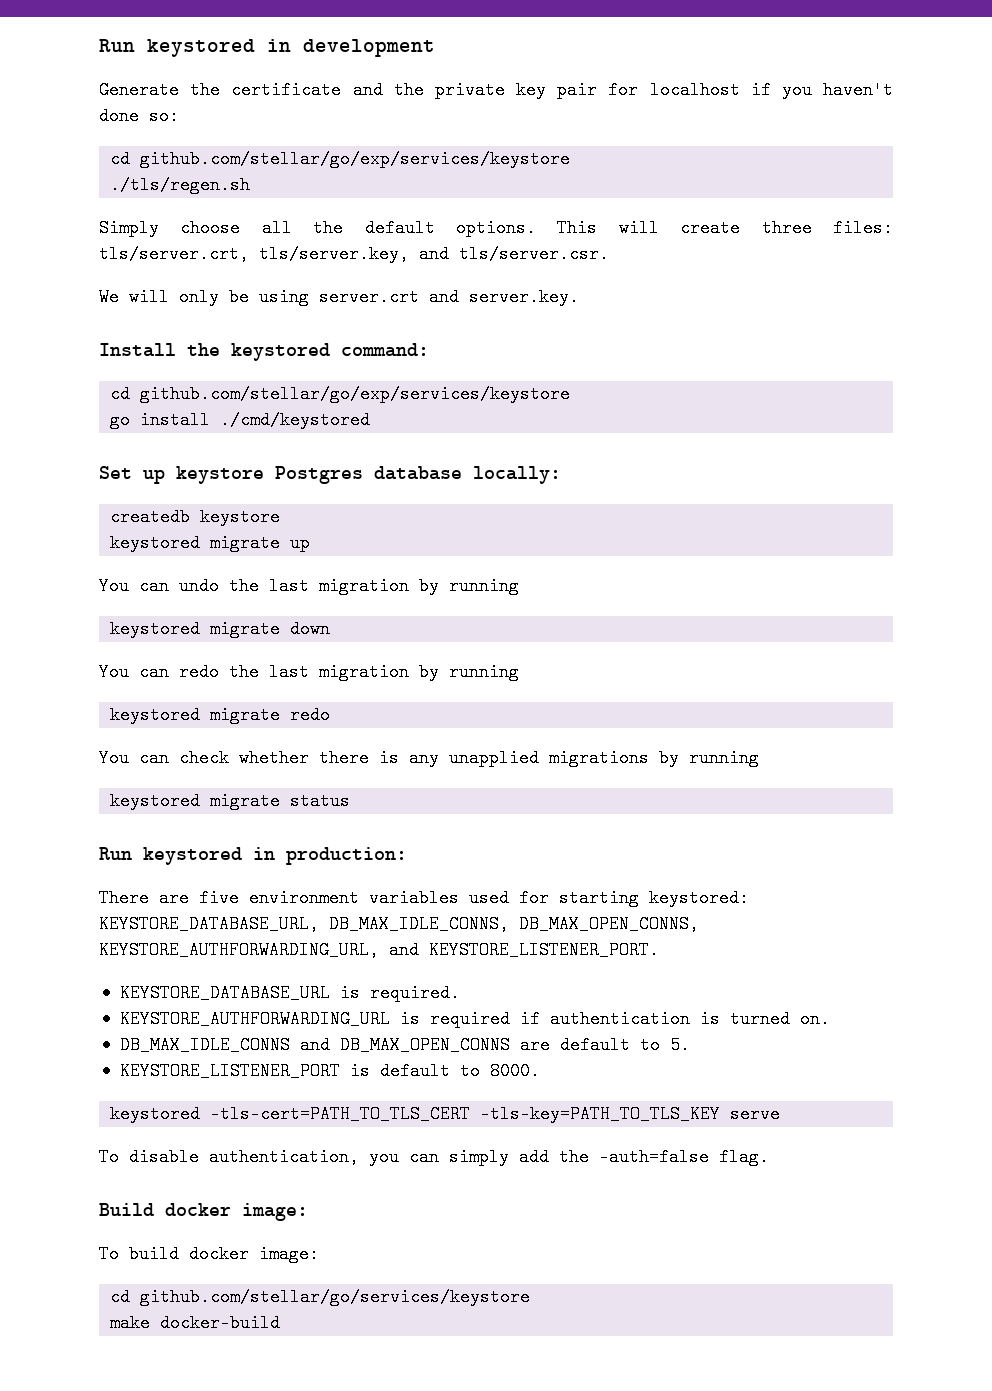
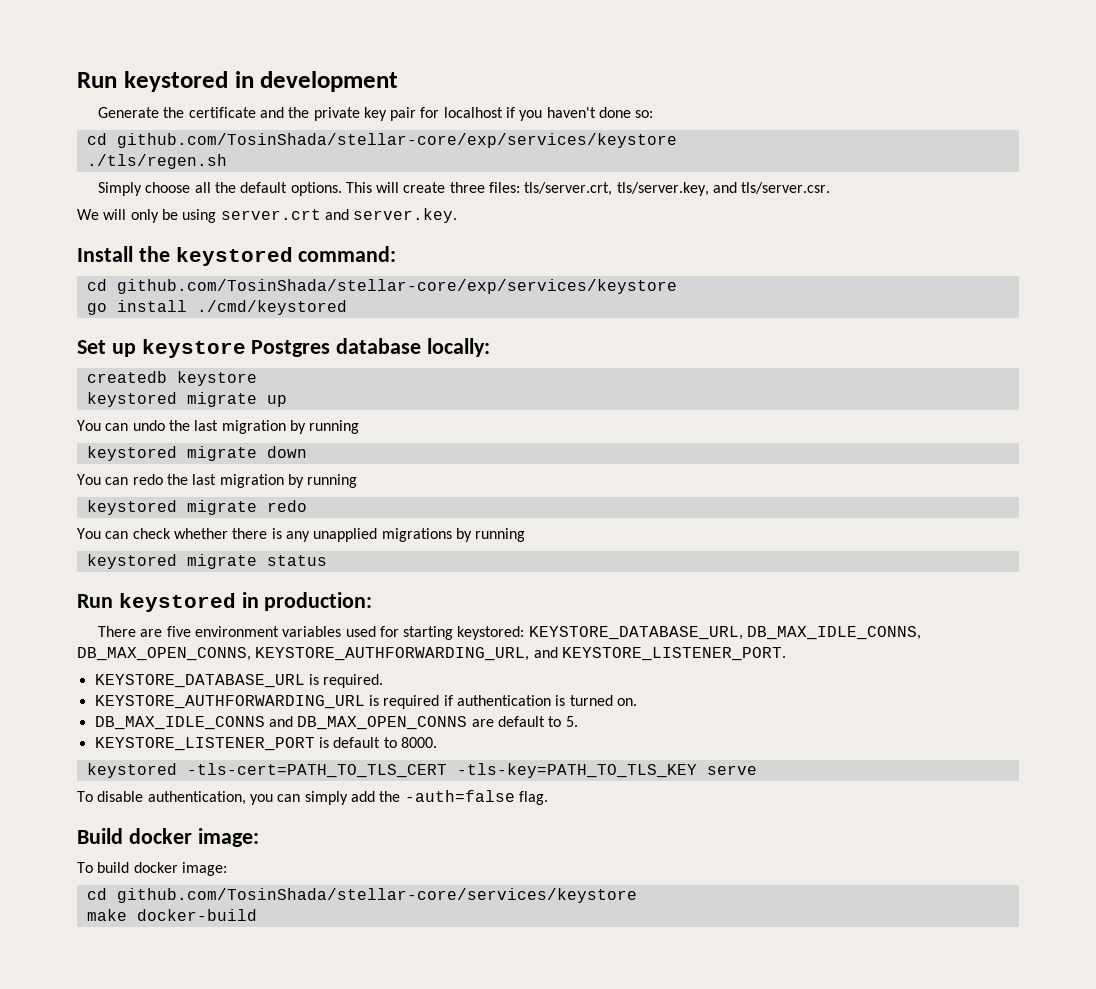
  Generate the certificate and the private key pair for localhost if you haven't done so:
- cd github.com/stellar/go/exp/services/keystore
+ cd github.com/TosinShada/stellar-core/exp/services/keystore
  Install the keystored command:
- cd github.com/stellar/go/exp/services/keystore
+ cd github.com/TosinShada/stellar-core/exp/services/keystore
- cd github.com/stellar/go/services/keystore
+ cd github.com/TosinShada/stellar-core/services/keystore

